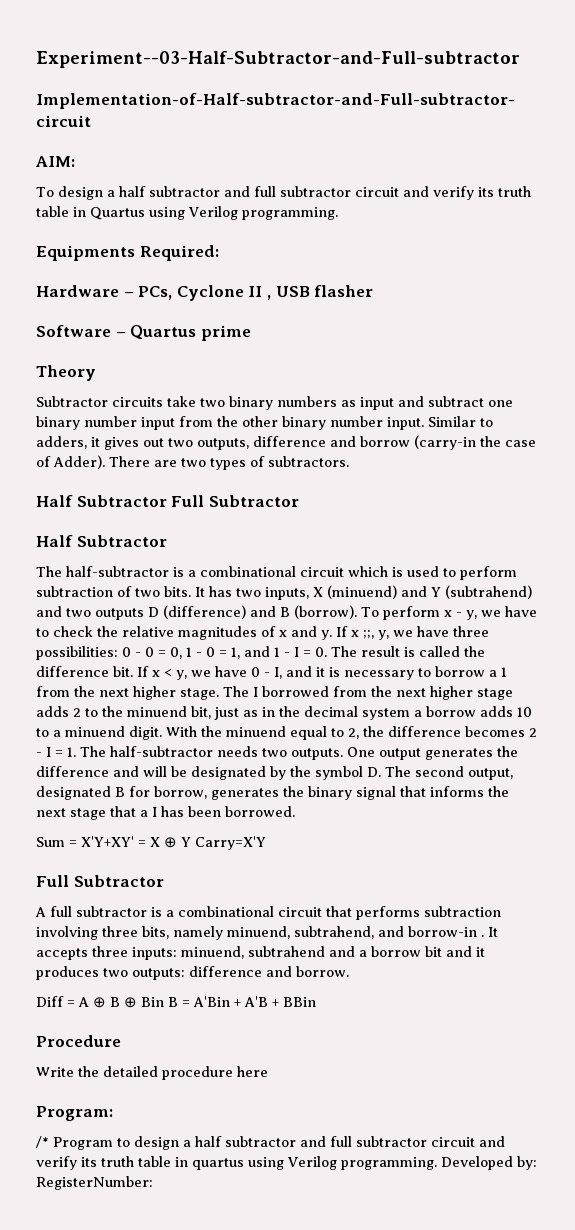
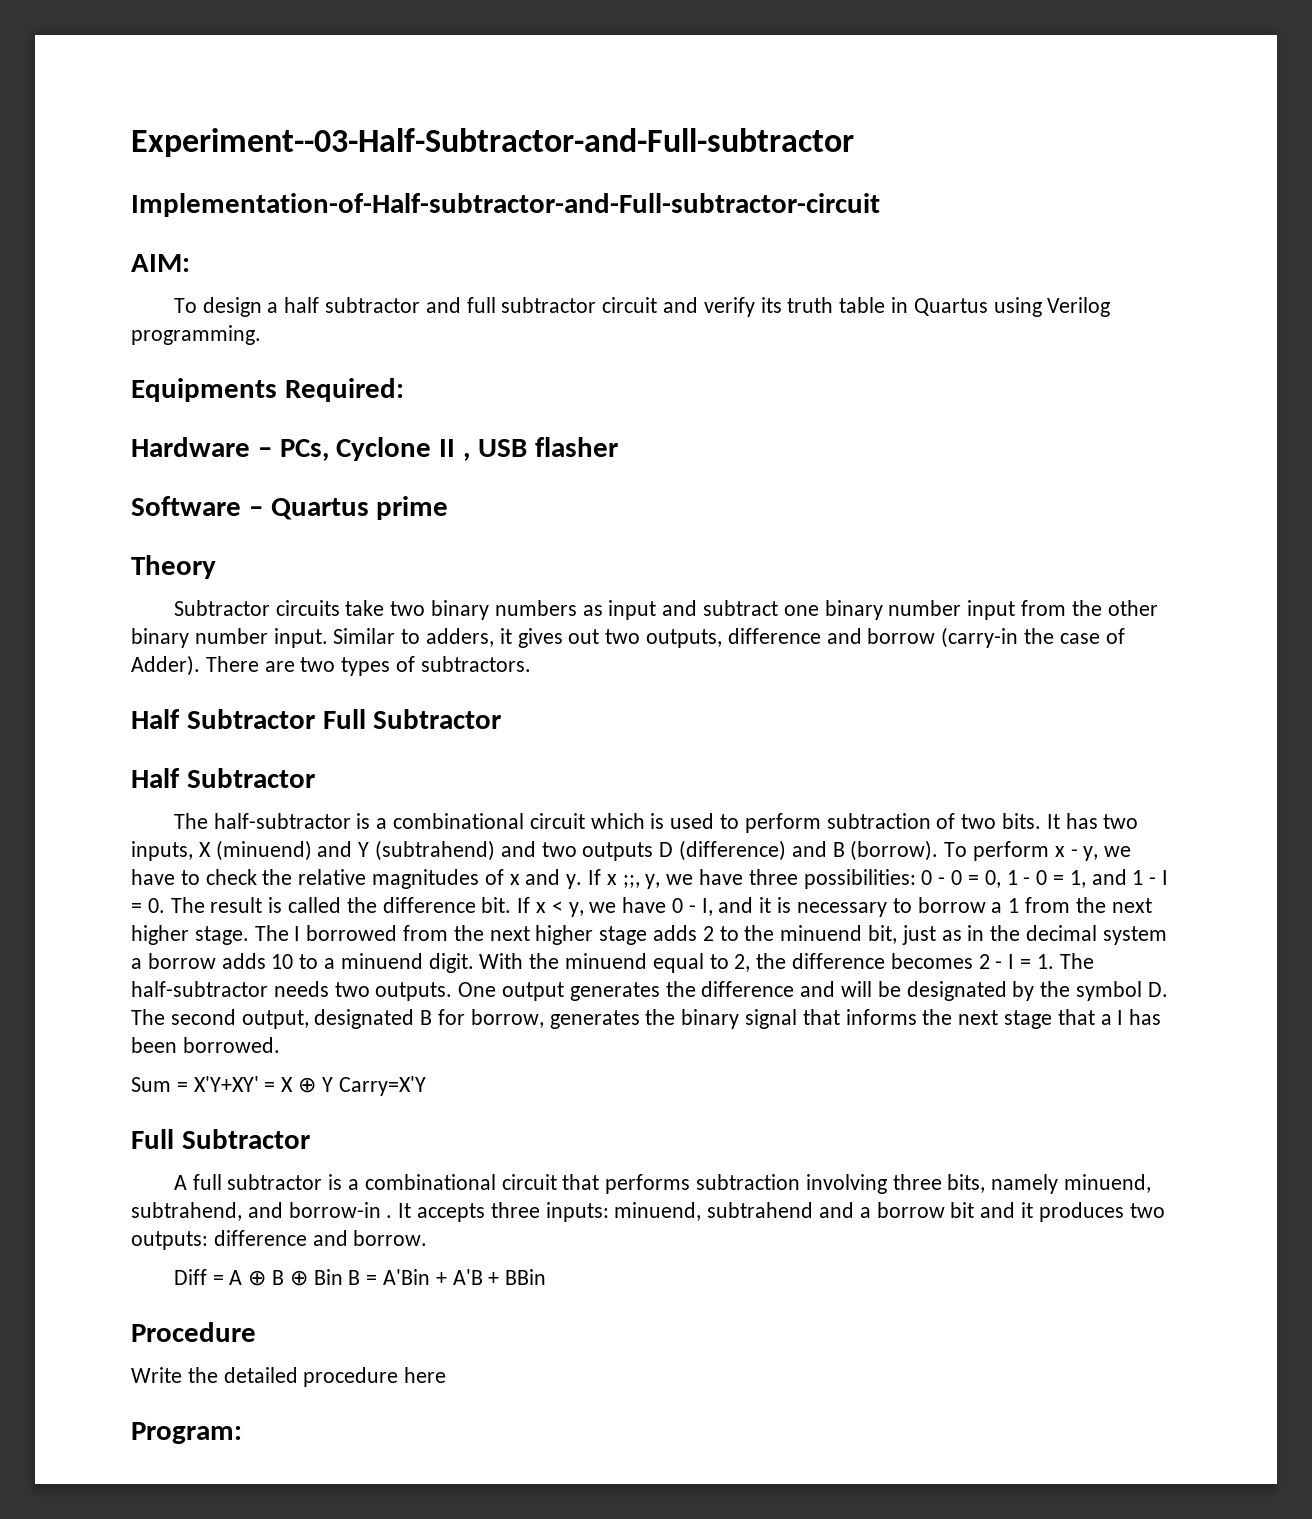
- /* Program to design a half subtractor and full subtractor circuit and verify its truth table in quartus using Verilog programming. Developed by: RegisterNumber:

